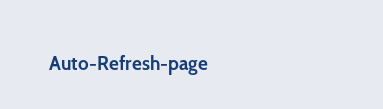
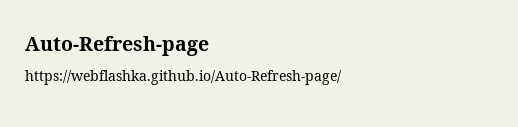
+ https://webflashka.github.io/Auto-Refresh-page/

